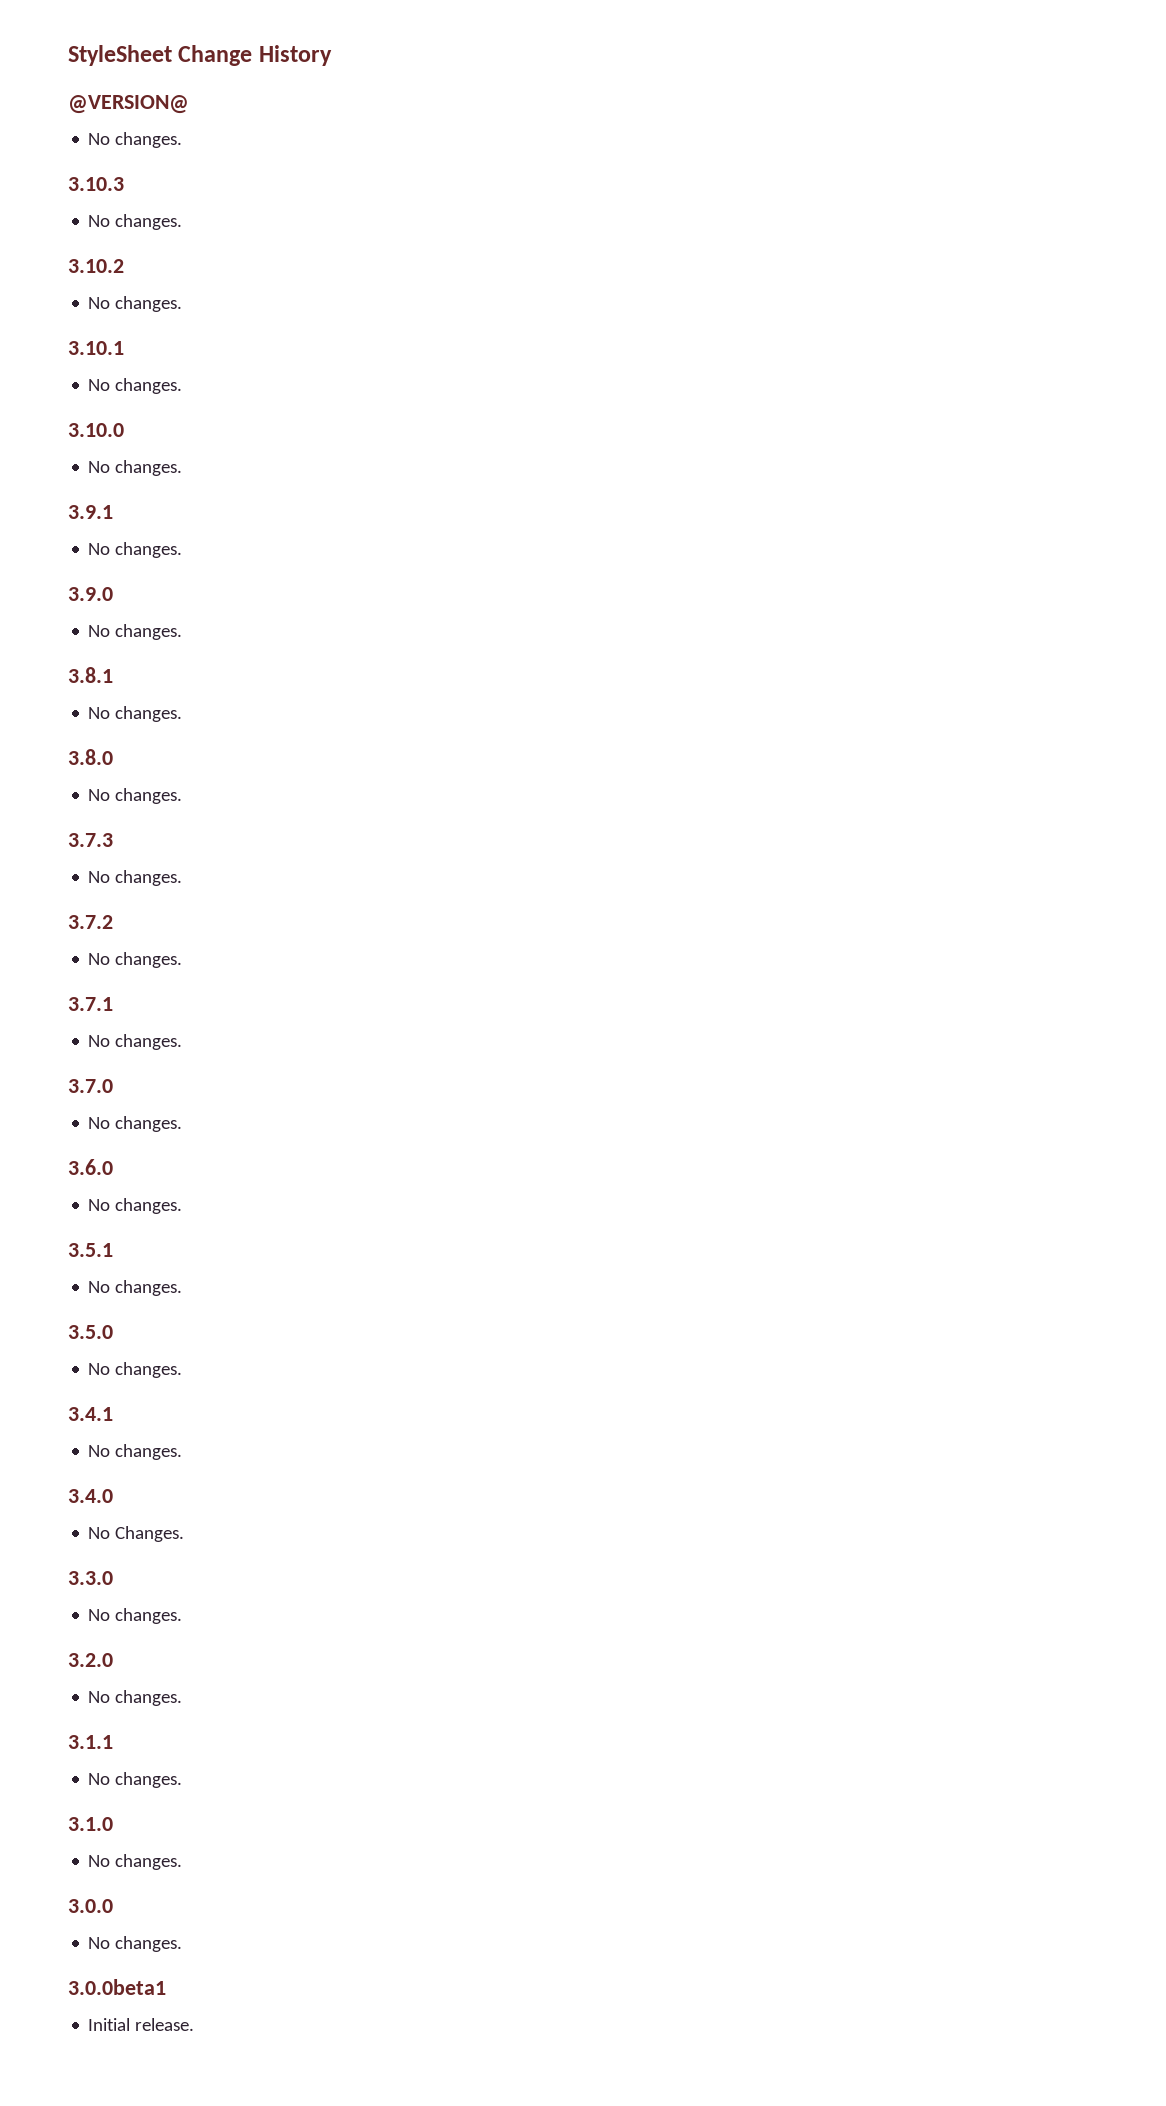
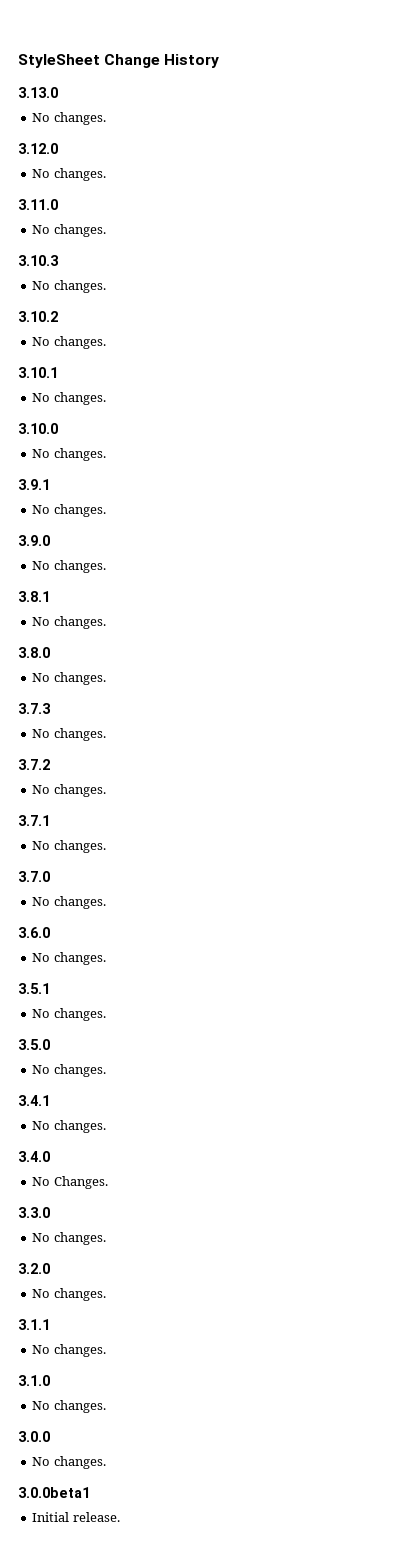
- @VERSION@
+ 3.13.0
+ No changes.
+ 3.12.0
+ No changes.
+ 3.11.0

